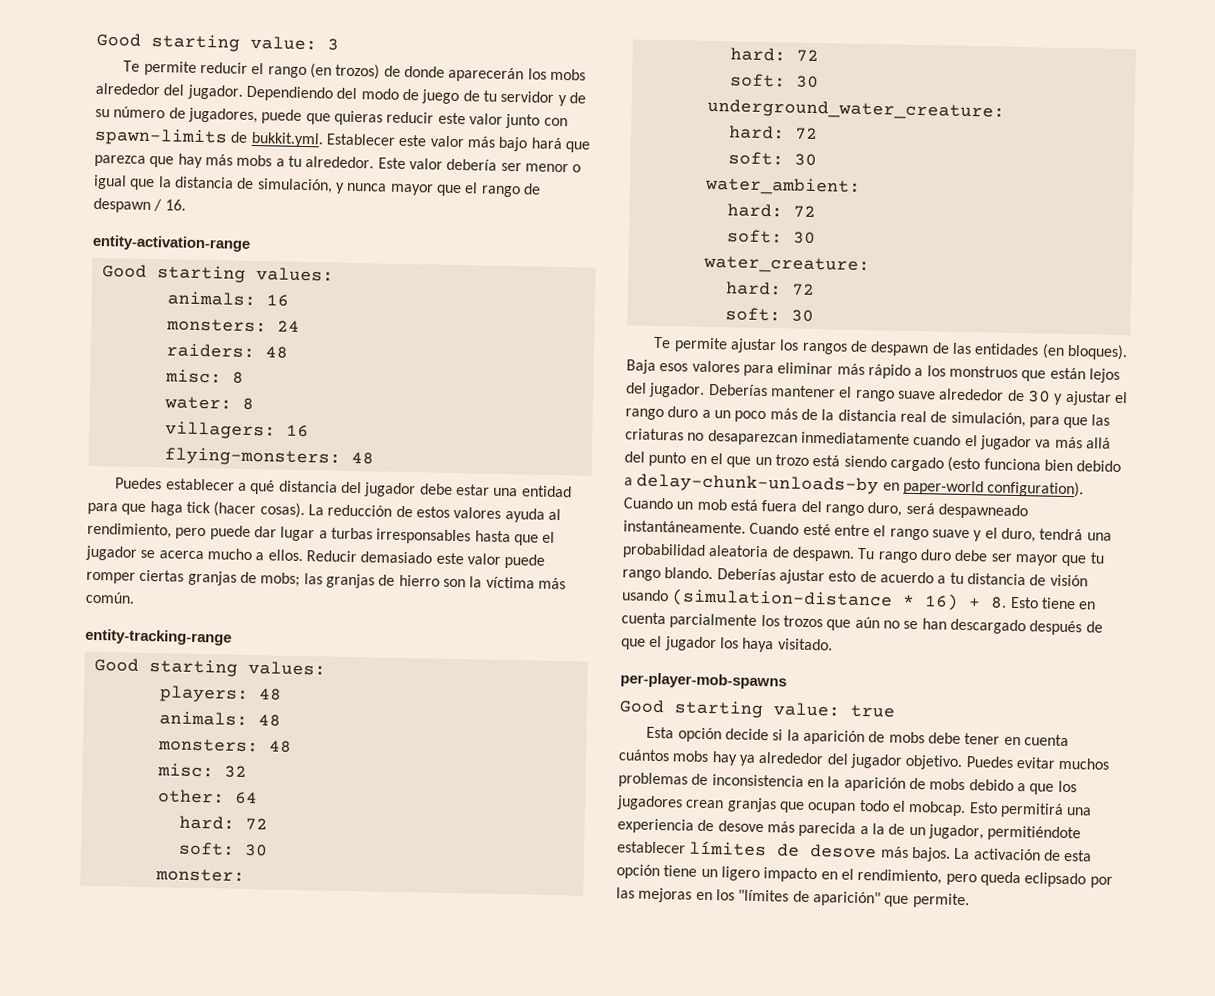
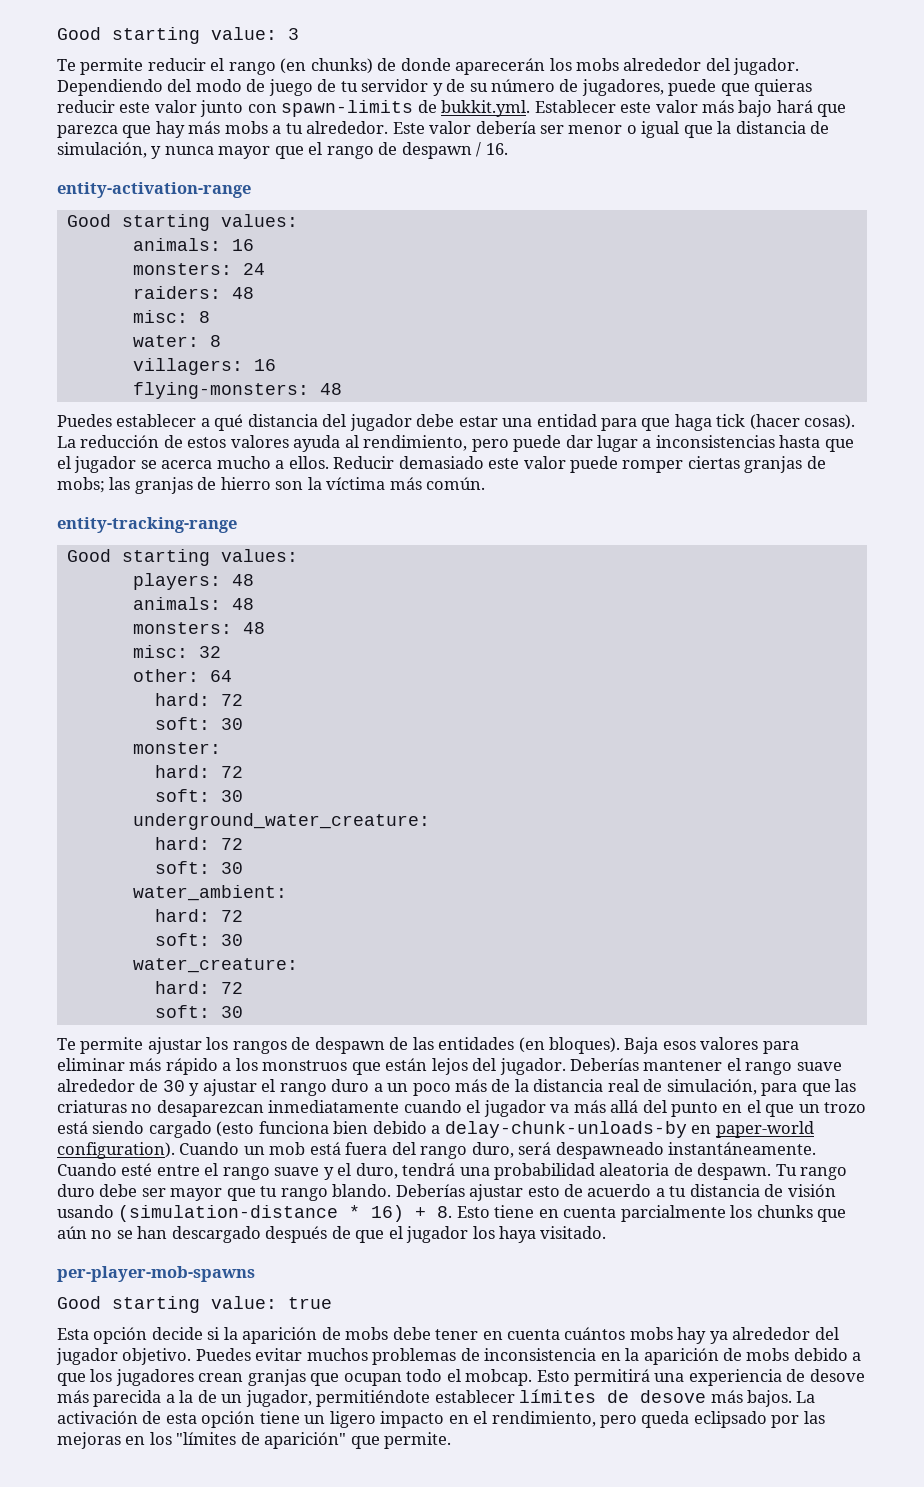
- Te permite reducir el rango (en trozos) de donde aparecerán los mobs alrededor del jugador.
+ Te permite reducir el rango (en chunks) de donde aparecerán los mobs alrededor del jugador.
- La reducción de estos valores ayuda al rendimiento, pero puede dar lugar a turbas irresponsables hasta que el jugador se acerca mucho a ellos.
+ La reducción de estos valores ayuda al rendimiento, pero puede dar lugar a inconsistencias hasta que el jugador se acerca mucho a ellos.
- Deberías ajustar esto de acuerdo a tu distancia de visión usando (simulation-distance * 16) + 8. Esto tiene en cuenta parcialmente los trozos que aún no se han descargado después de que el jugador los haya visitado.
+ Deberías ajustar esto de acuerdo a tu distancia de visión usando (simulation-distance * 16) + 8. Esto tiene en cuenta parcialmente los chunks que aún no se han descargado después de que el jugador los haya visitado.

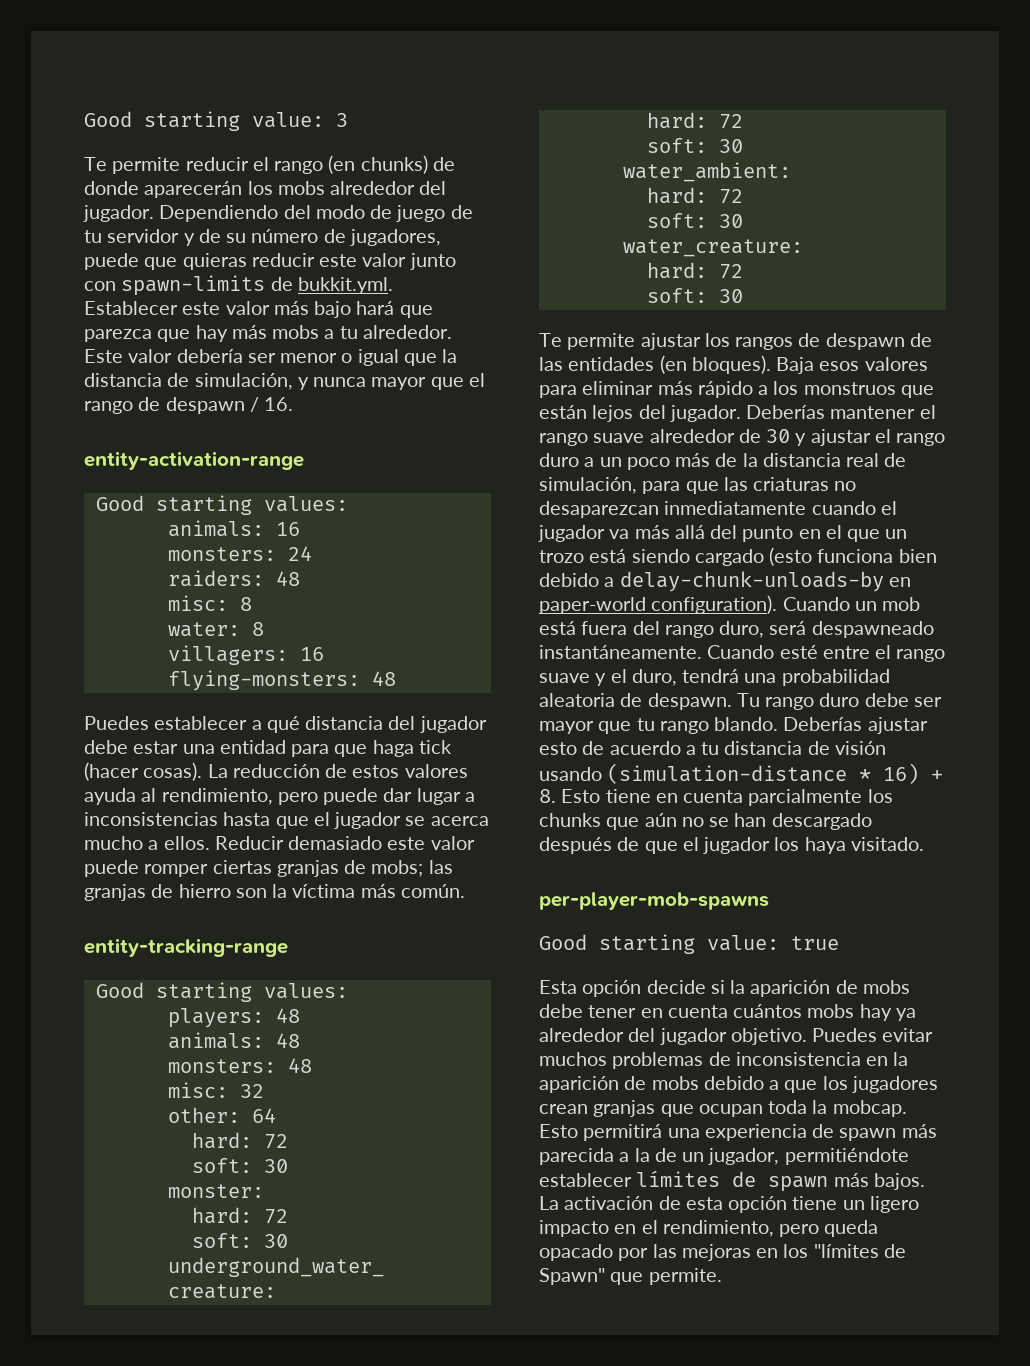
- Puedes evitar muchos problemas de inconsistencia en la aparición de mobs debido a que los jugadores crean granjas que ocupan todo el mobcap.
+ Puedes evitar muchos problemas de inconsistencia en la aparición de mobs debido a que los jugadores crean granjas que ocupan toda la mobcap.
- Esto permitirá una experiencia de desove más parecida a la de un jugador, permitiéndote establecer límites de desove más bajos.
+ Esto permitirá una experiencia de spawn más parecida a la de un jugador, permitiéndote establecer límites de spawn más bajos.
- La activación de esta opción tiene un ligero impacto en el rendimiento, pero queda eclipsado por las mejoras en los "límites de aparición" que permite.
+ La activación de esta opción tiene un ligero impacto en el rendimiento, pero queda opacado por las mejoras en los "límites de Spawn" que permite.

